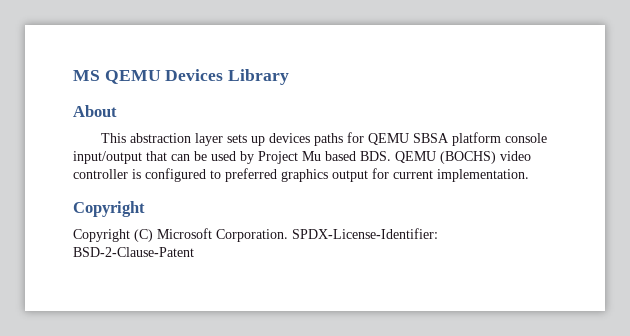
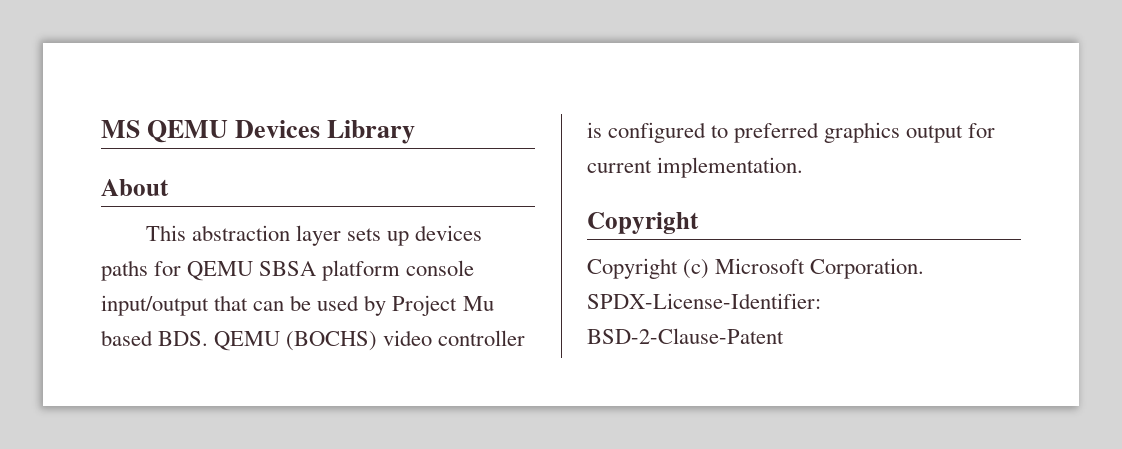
- Copyright (C) Microsoft Corporation.
+ Copyright (c) Microsoft Corporation.

